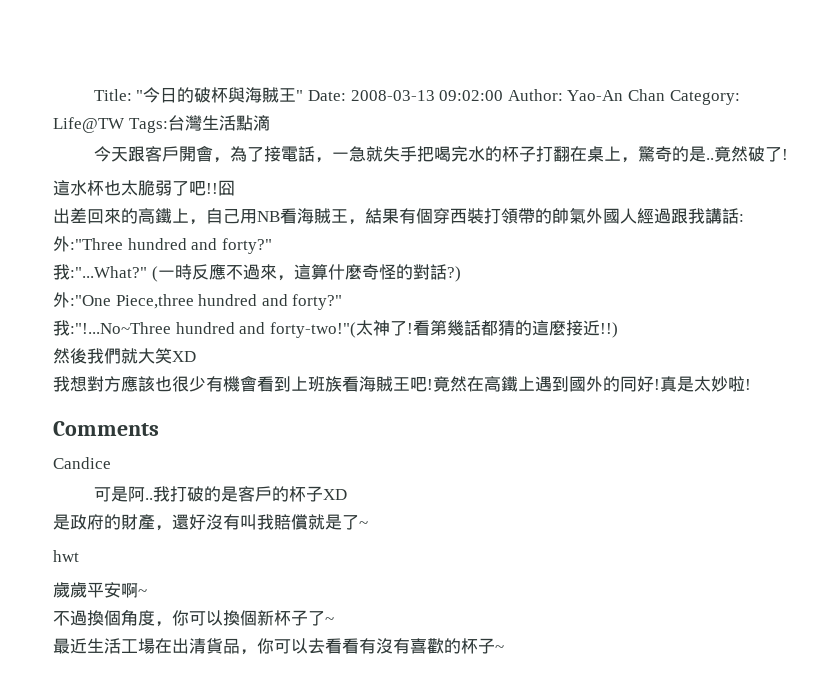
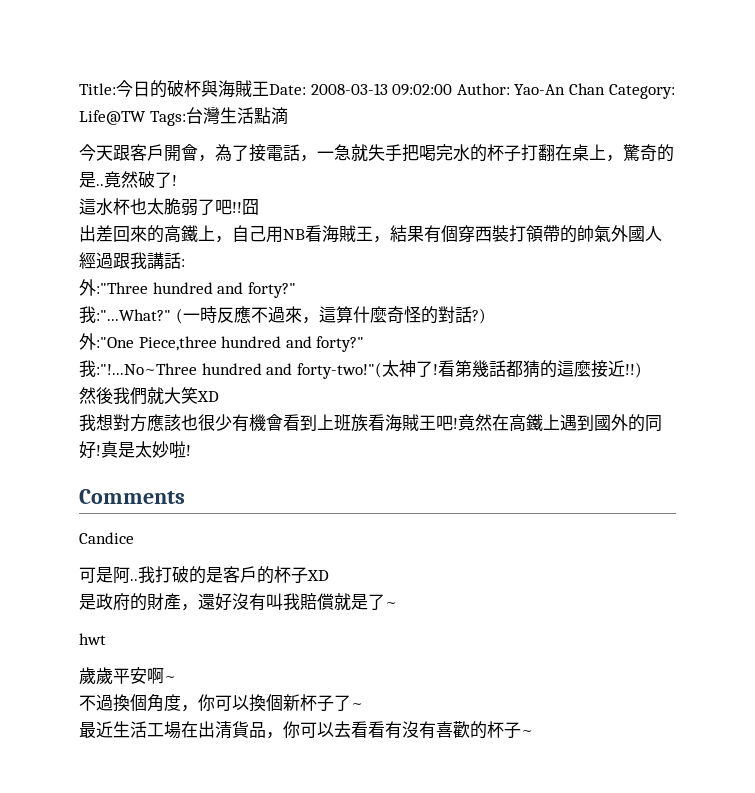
- Title: "今日的破杯與海賊王" Date: 2008-03-13 09:02:00 Author: Yao-An Chan Category: Life@TW Tags:台灣生活點滴
+ Title:今日的破杯與海賊王Date: 2008-03-13 09:02:00 Author: Yao-An Chan Category: Life@TW Tags:台灣生活點滴

